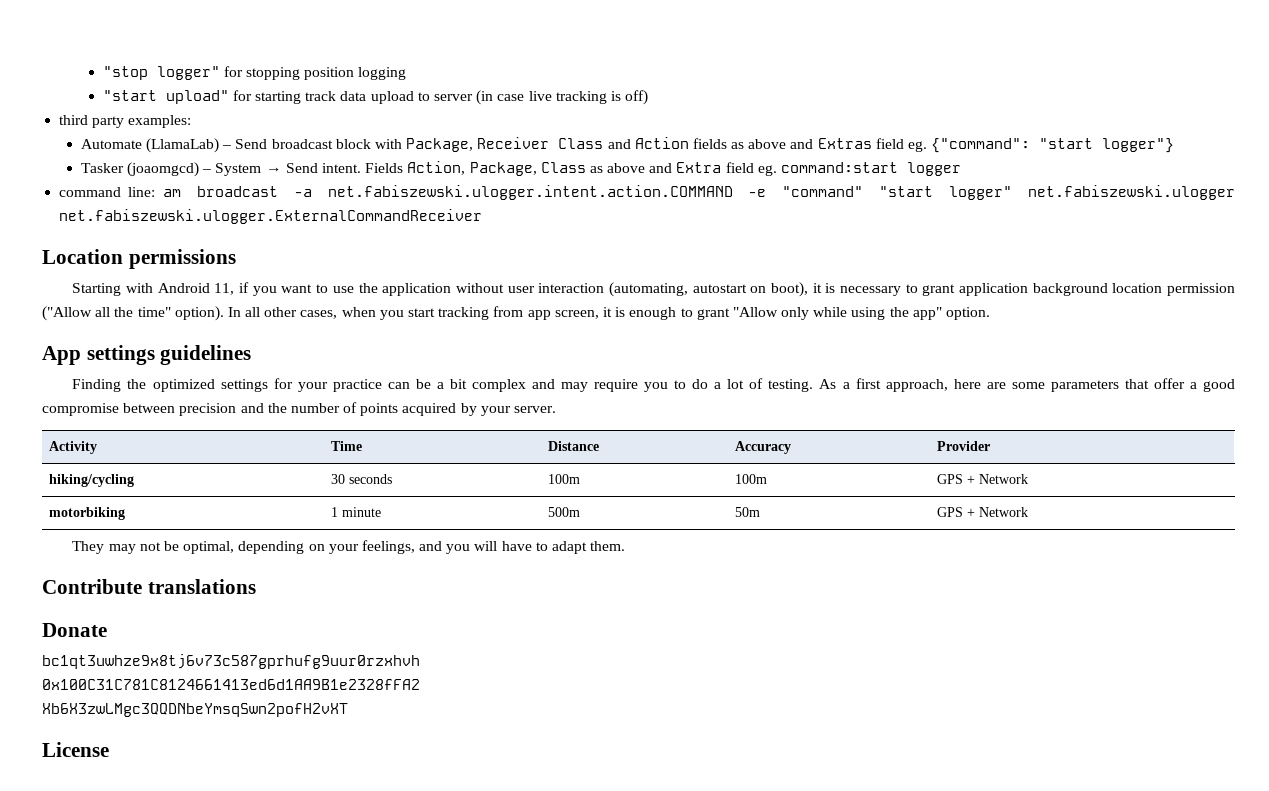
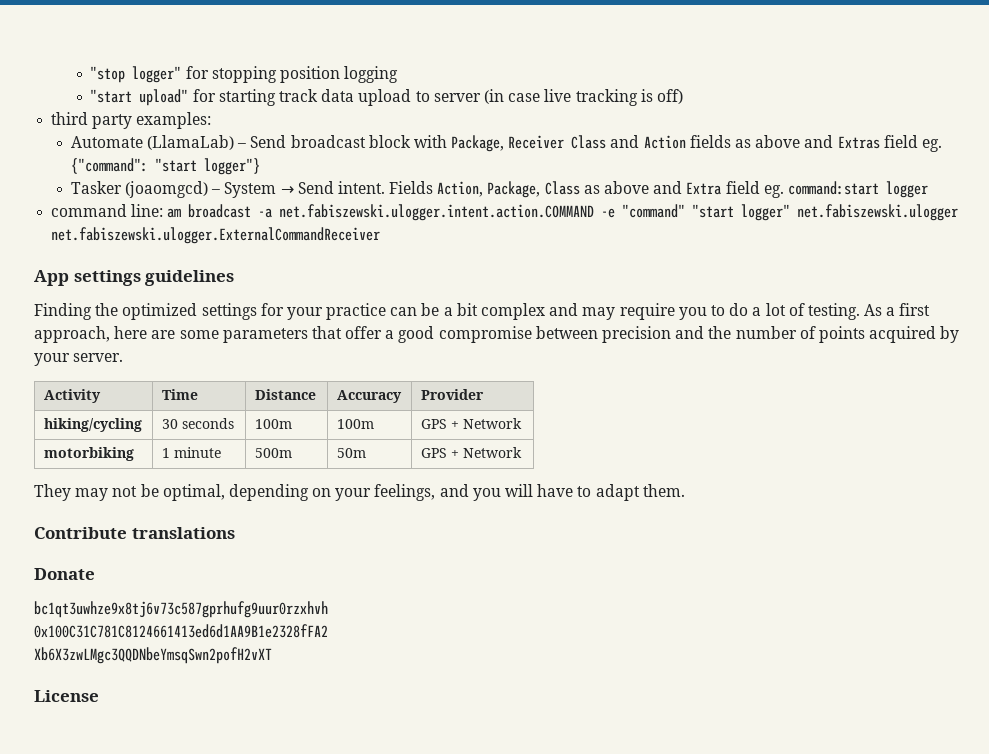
- Location permissions
- Starting with Android 11, if you want to use the application without user interaction (automating, autostart on boot), it is necessary to grant application background location permission ("Allow all the time" option). In all other cases, when you start tracking from app screen, it is enough to grant "Allow only while using the app" option.

